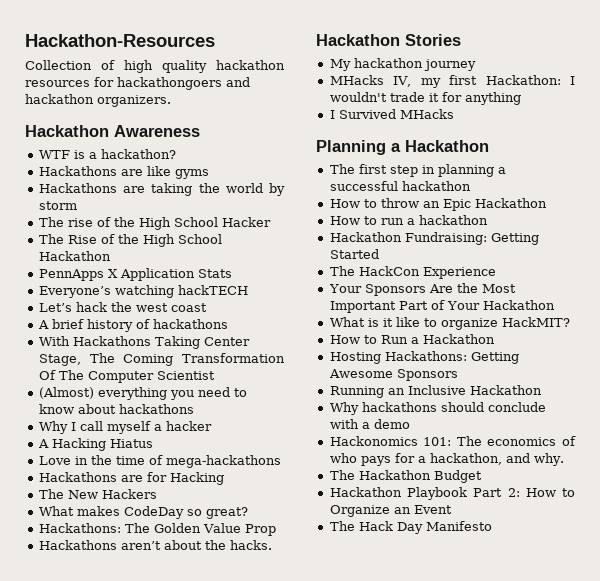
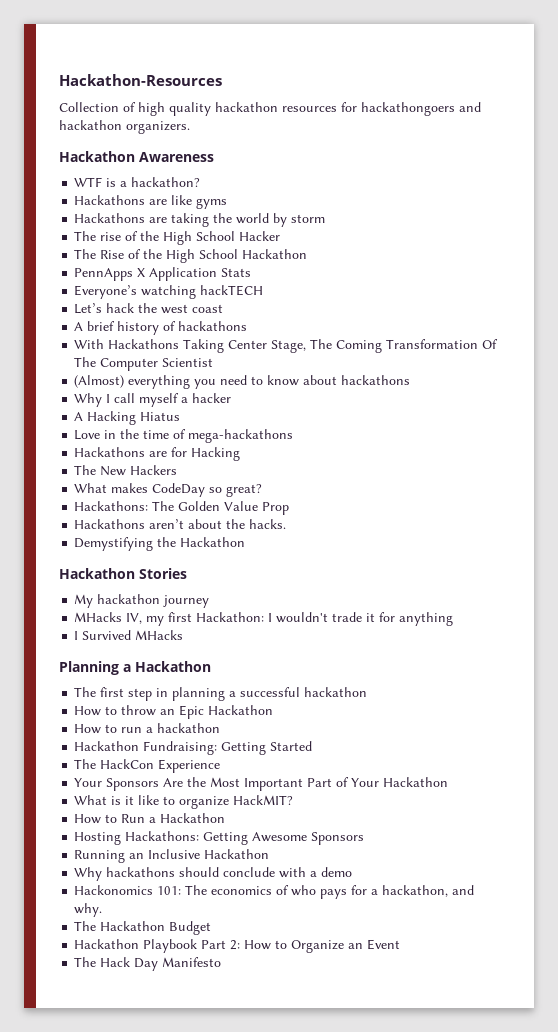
+ Demystifying the Hackathon

